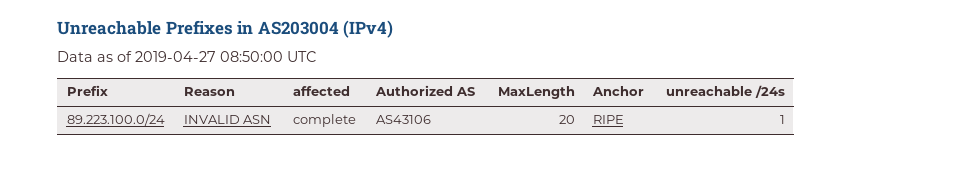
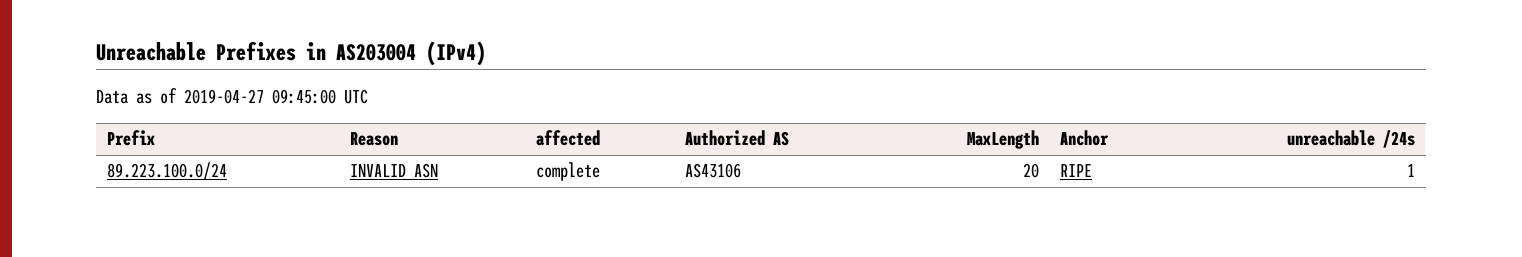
- Data as of 2019-04-27 08:50:00 UTC
+ Data as of 2019-04-27 09:45:00 UTC

